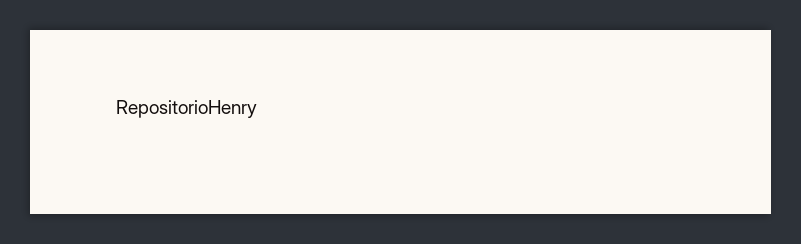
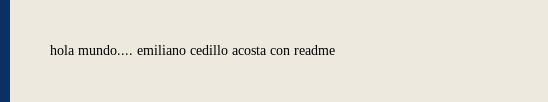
- RepositorioHenry
+ hola mundo.... emiliano cedillo acosta con readme

